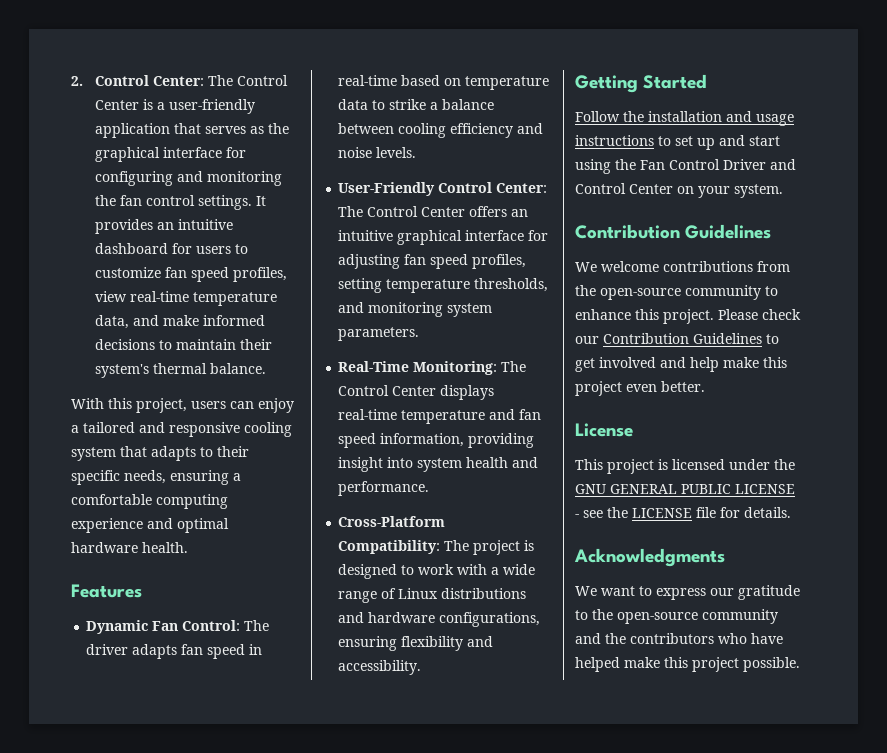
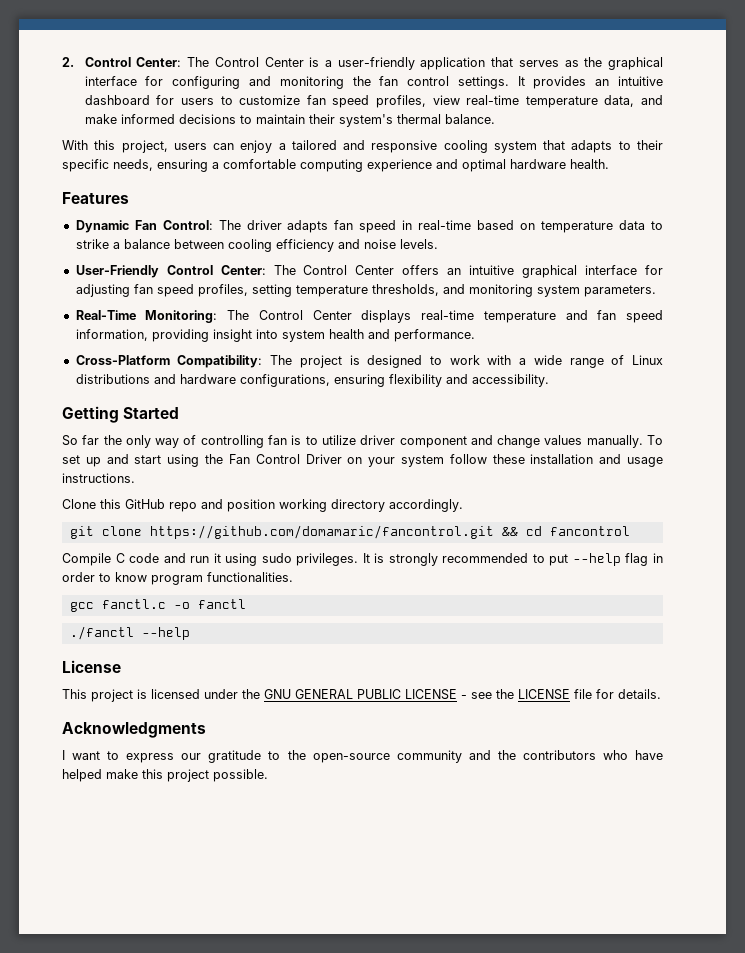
- Follow the installation and usage instructions to set up and start using the Fan Control Driver and Control Center on your system.
- Contribution Guidelines
- We welcome contributions from the open-source community to enhance this project. Please check our Contribution Guidelines to get involved and help make this project even better.
+ So far the only way of controlling fan is to utilize driver component and change values manually. To set up and start using the Fan Control Driver on your system follow these installation and usage instructions.
+ Clone this GitHub repo and position working directory accordingly.
+ git clone https://github.com/domamaric/fancontrol.git && cd fancontrol
+ Compile C code and run it using sudo privileges. It is strongly recommended to put --help flag in order to know program functionalities.
+ gcc fanctl.c -o fanctl
+ ./fanctl --help
- We want to express our gratitude to the open-source community and the contributors who have helped make this project possible.
+ I want to express our gratitude to the open-source community and the contributors who have helped make this project possible.

